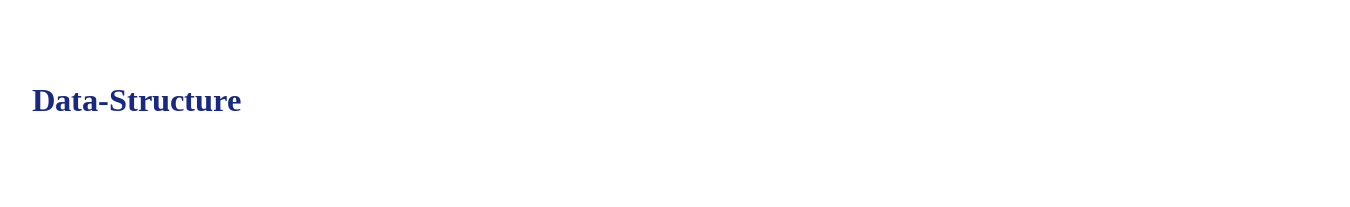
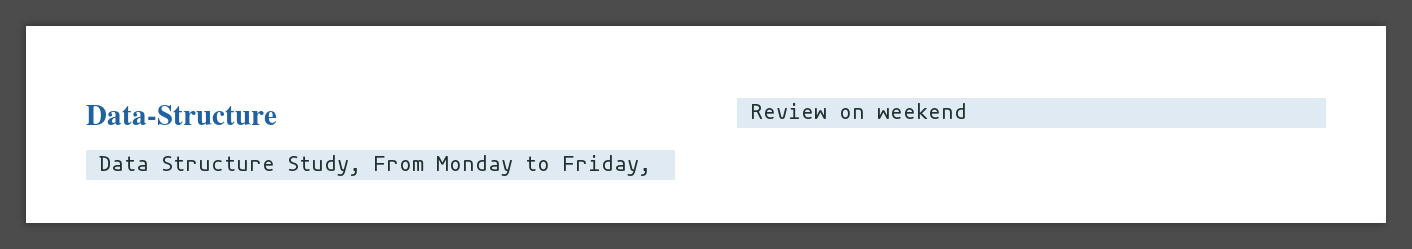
+ Data Structure Study, From Monday to Friday, Review on weekend

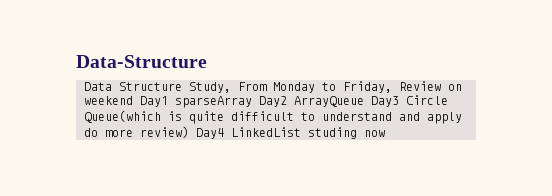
- Data Structure Study, From Monday to Friday, Review on weekend
+ Data Structure Study, From Monday to Friday, Review on weekend Day1 sparseArray Day2 ArrayQueue Day3 Circle Queue(which is quite difficult to understand and apply do more review) Day4 LinkedList studing now

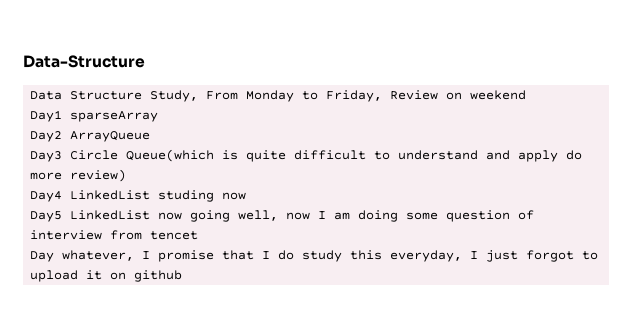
- Data Structure Study, From Monday to Friday, Review on weekend Day1 sparseArray Day2 ArrayQueue Day3 Circle Queue(which is quite difficult to understand and apply do more review) Day4 LinkedList studing now
+ Data Structure Study, From Monday to Friday, Review on weekend
+ Day1 sparseArray
+ Day2 ArrayQueue
+ Day3 Circle Queue(which is quite difficult to understand and apply do more review)
+ Day4 LinkedList studing now
+ Day5 LinkedList now going well, now I am doing some question of interview from tencet
+ Day whatever, I promise that I do study this everyday, I just forgot to upload it on github

